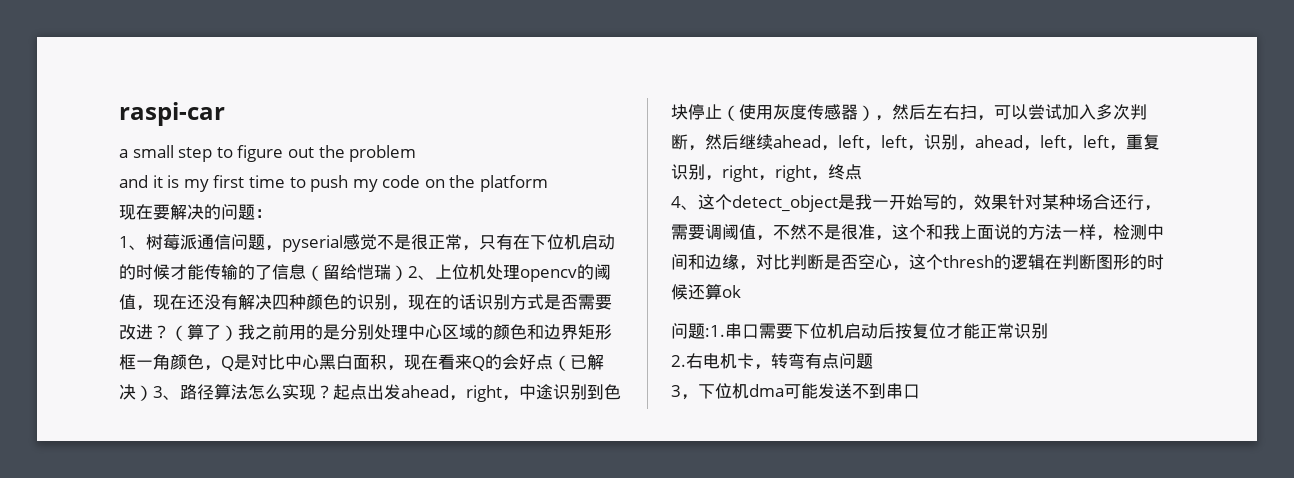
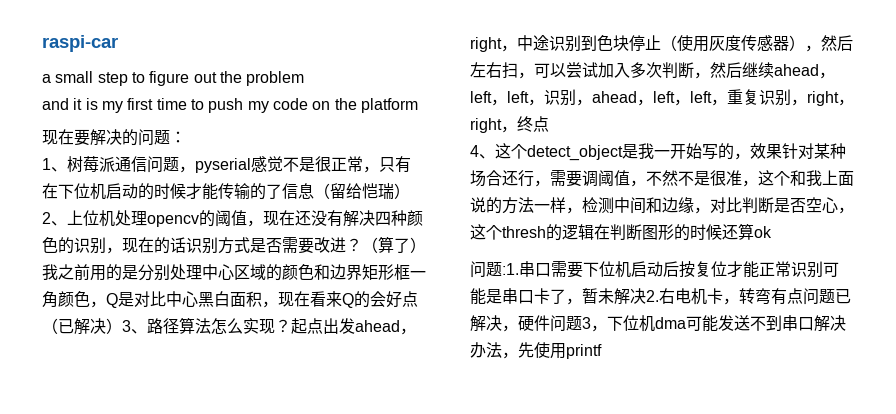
- 串口需要下位机启动后按复位才能正常识别
- 2.右电机卡，转弯有点问题
- 3，下位机dma可能发送不到串口
+ 串口需要下位机启动后按复位才能正常识别可能是串口卡了，暂未解决2.右电机卡，转弯有点问题已解决，硬件问题3，下位机dma可能发送不到串口解决办法，先使用printf

